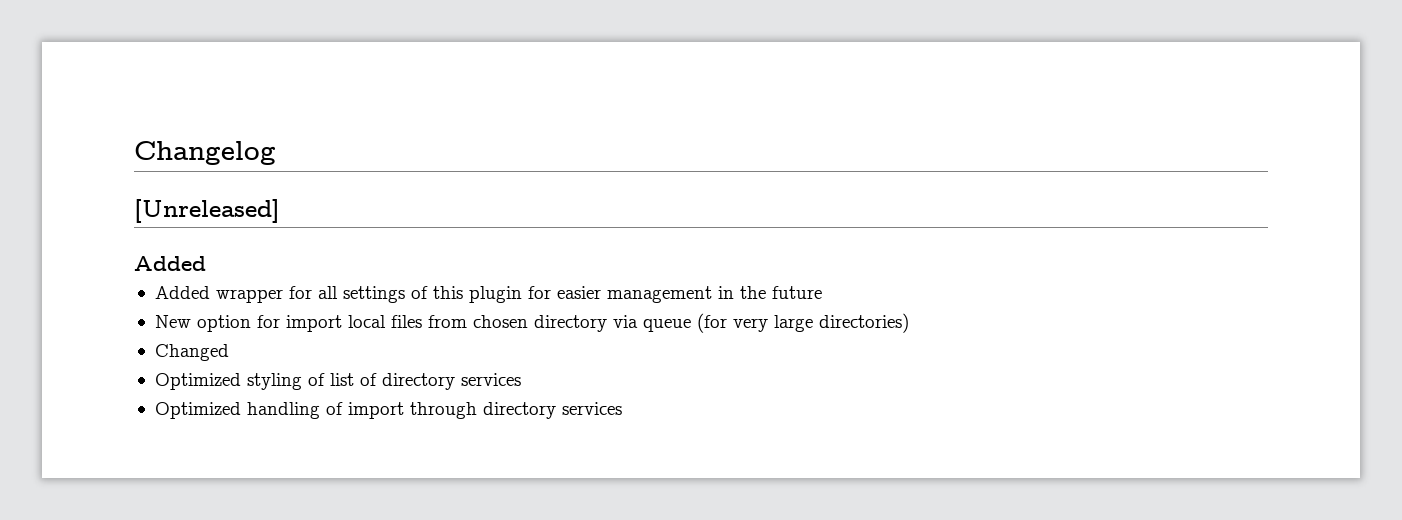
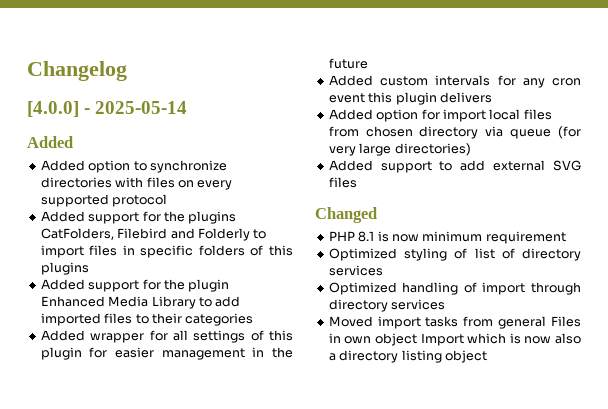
- [Unreleased]
+ [4.0.0] - 2025-05-14
  Added
+ Added option to synchronize directories with files on every supported protocol
+ Added support for the plugins CatFolders, Filebird and Folderly to import files in specific folders of this plugins
+ Added support for the plugin Enhanced Media Library to add imported files to their categories
- New option for import local files from chosen directory via queue (for very large directories)
+ Added custom intervals for any cron event this plugin delivers
+ Added option for import local files from chosen directory via queue (for very large directories)
+ Added support to add external SVG files
  Changed
+ PHP 8.1 is now minimum requirement
+ Moved import tasks from general Files in own object Import which is now also a directory listing object

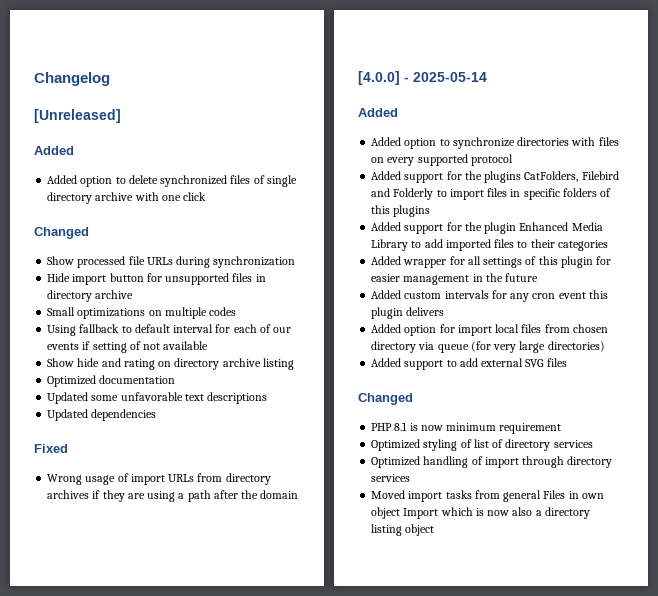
+ [Unreleased]
+ Added
+ Added option to delete synchronized files of single directory archive with one click
+ Changed
+ Show processed file URLs during synchronization
+ Hide import button for unsupported files in directory archive
+ Small optimizations on multiple codes
+ Using fallback to default interval for each of our events if setting of not available
+ Show hide and rating on directory archive listing
+ Optimized documentation
+ Updated some unfavorable text descriptions
+ Updated dependencies
+ Fixed
+ Wrong usage of import URLs from directory archives if they are using a path after the domain

